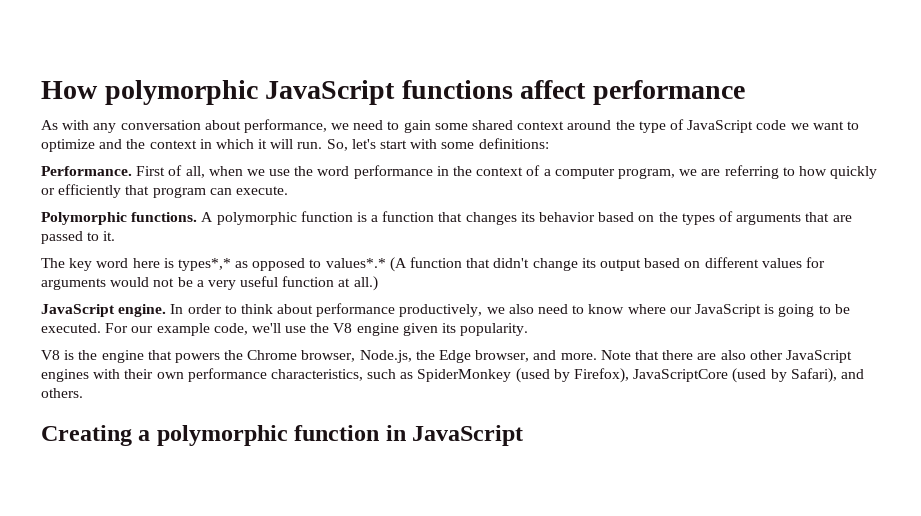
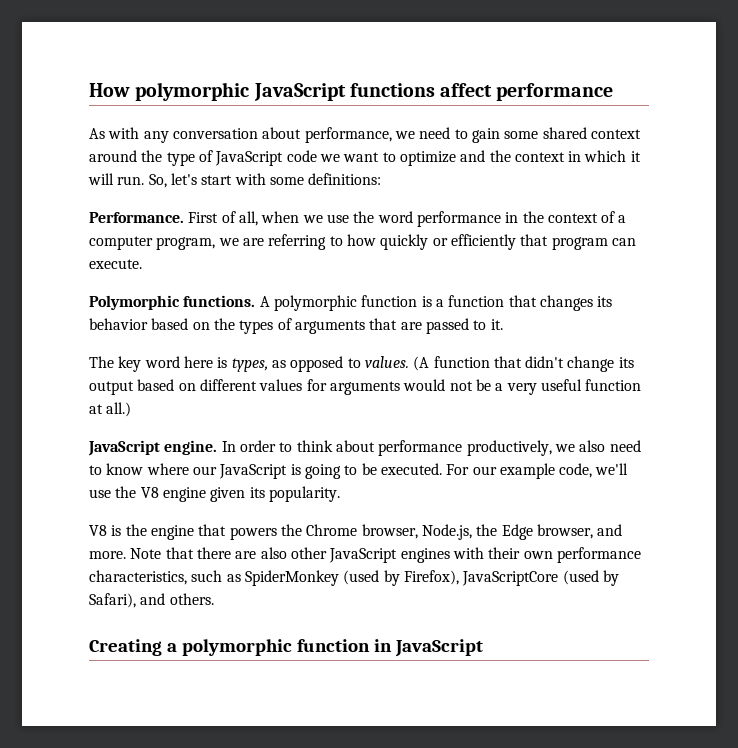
- The key word here is types*,* as opposed to values*.* (A function that didn't change its output based on different values for arguments would not be a very useful function at all.)
+ The key word here is types, as opposed to values. (A function that didn't change its output based on different values for arguments would not be a very useful function at all.)

